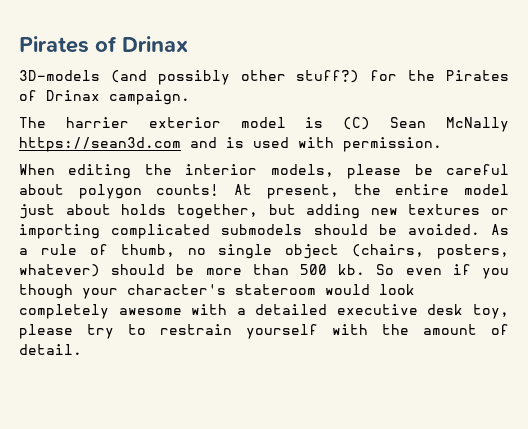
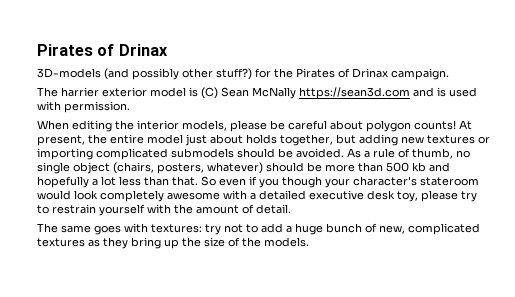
- As a rule of thumb, no single object (chairs, posters, whatever) should be more than 500 kb.
+ As a rule of thumb, no single object (chairs, posters, whatever) should be more than 500 kb and hopefully a lot less than that.
+ The same goes with textures: try not to add a huge bunch of new, complicated textures as they bring up the size of the models.

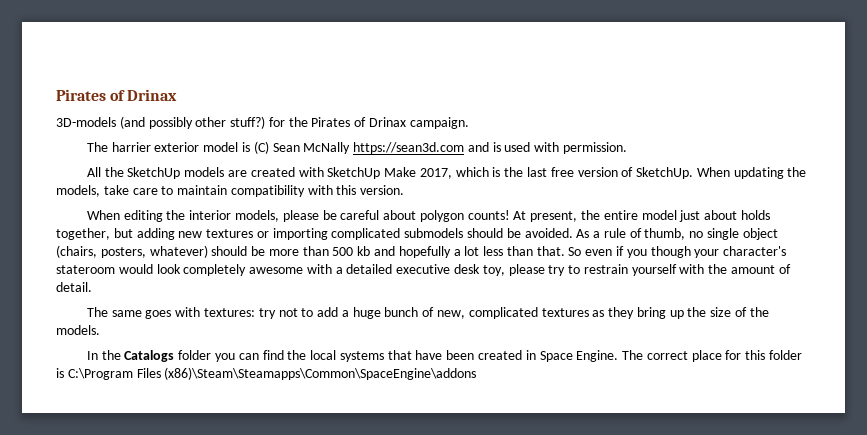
+ All the SketchUp models are created with SketchUp Make 2017, which is the last free version of SketchUp. When updating the models, take care to maintain compatibility with this version.
+ In the Catalogs folder you can find the local systems that have been created in Space Engine. The correct place for this folder is C:\Program Files (x86)\Steam\Steamapps\Common\SpaceEngine\addons

